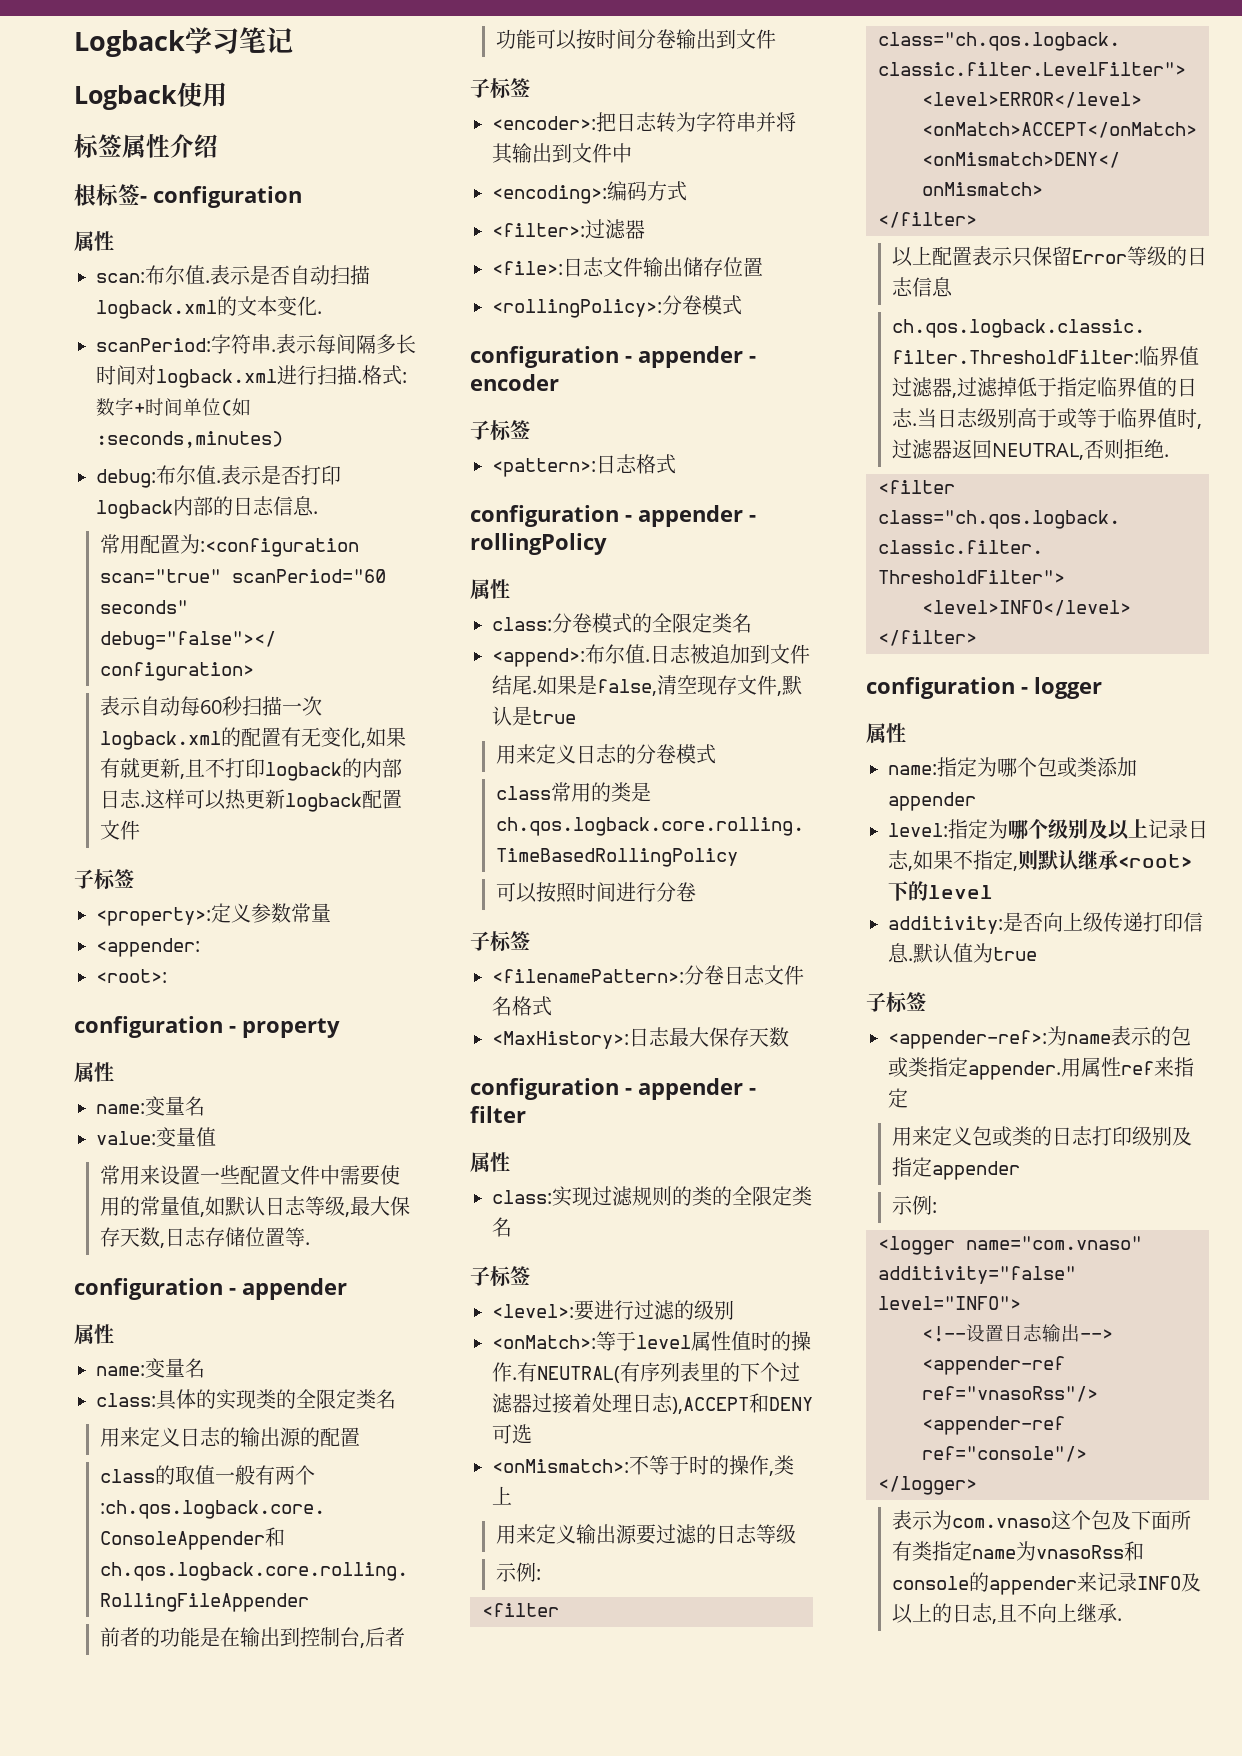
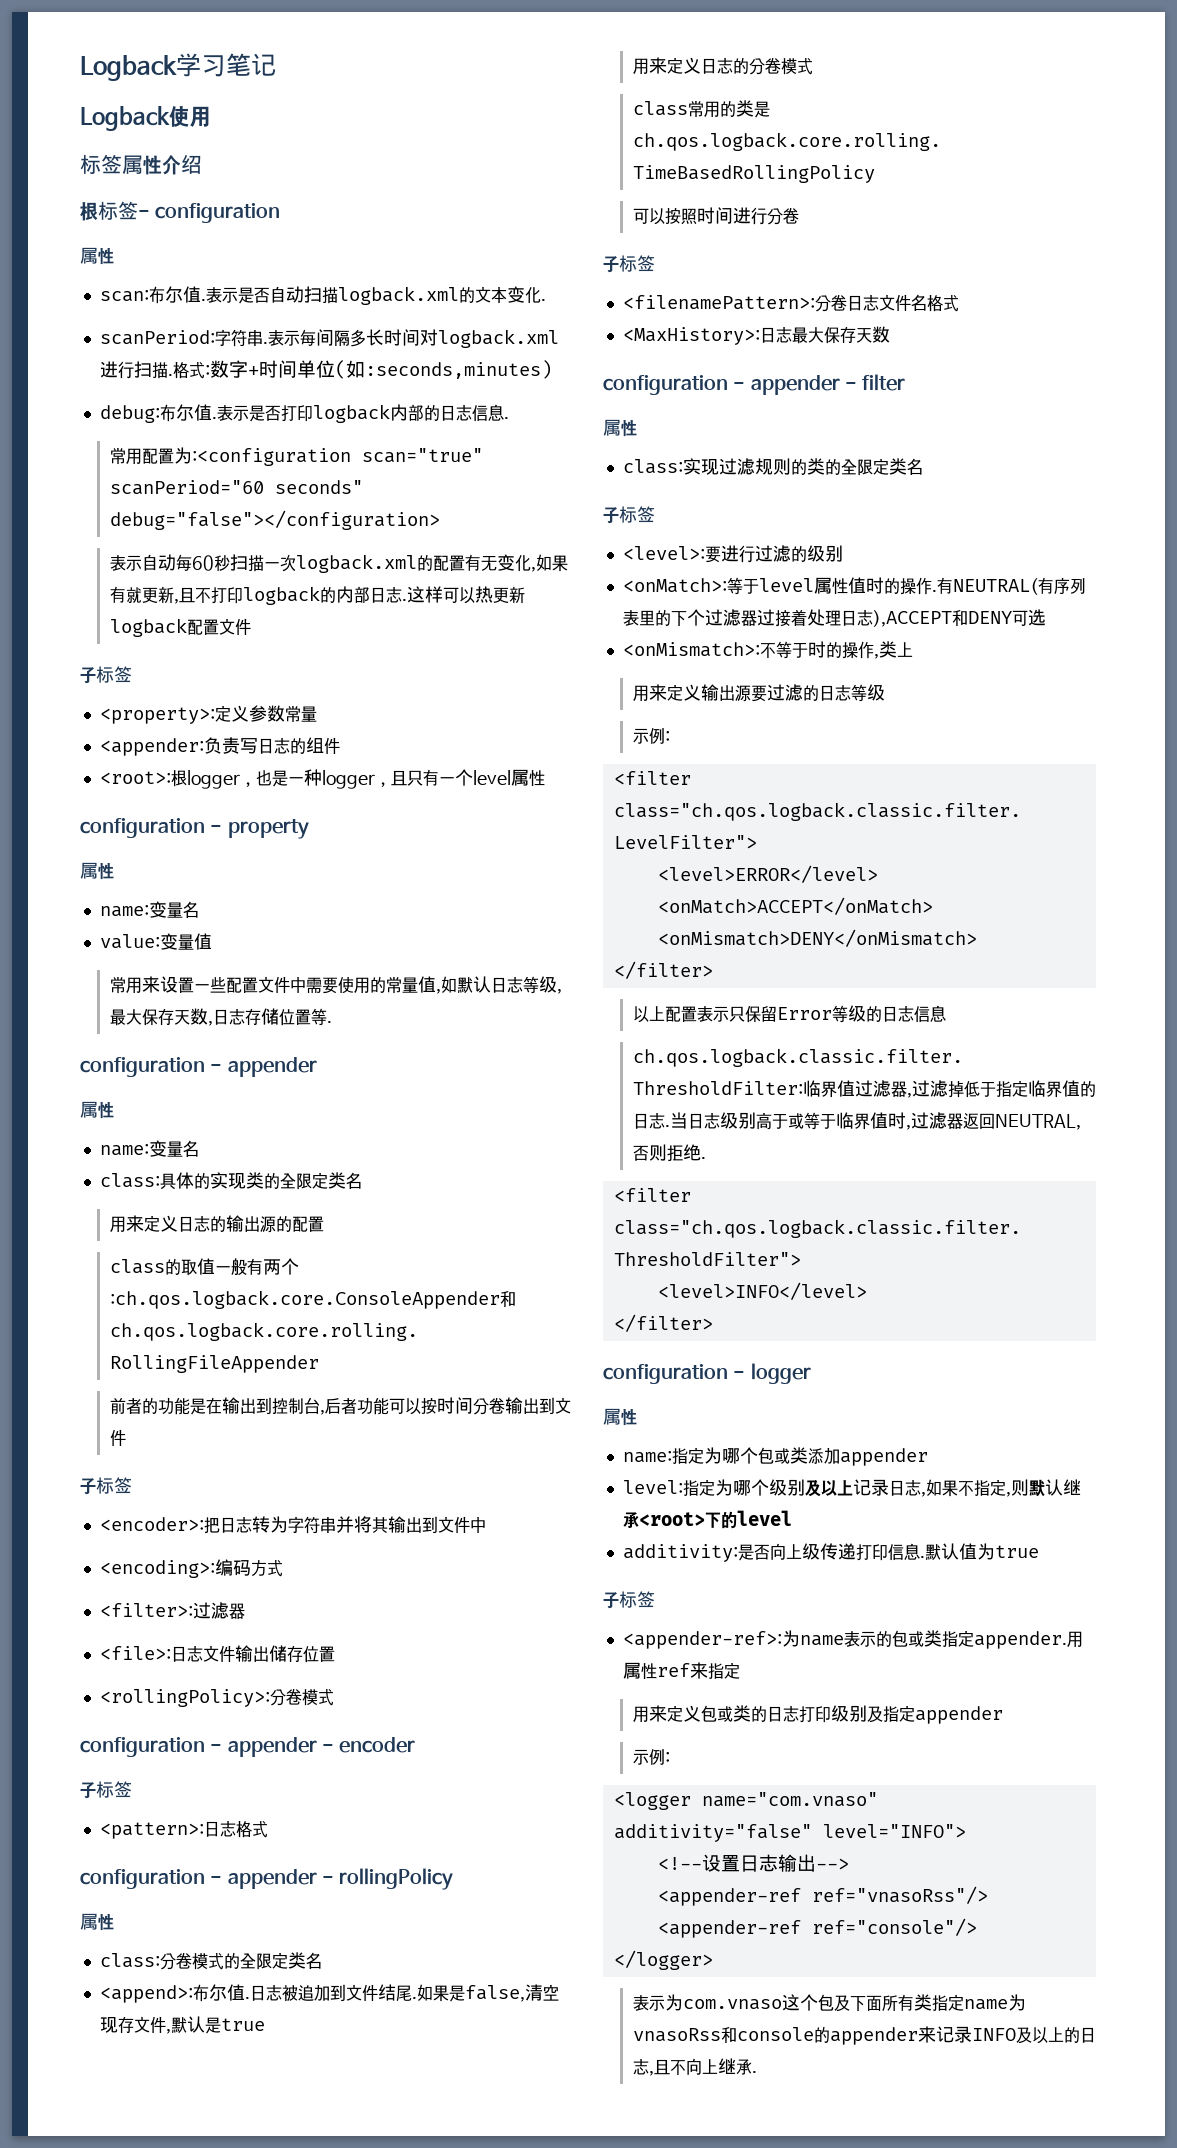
- <appender:
- <root>:
+ <appender:负责写日志的组件
+ <root>:根logger，也是一种logger，且只有一个level属性

